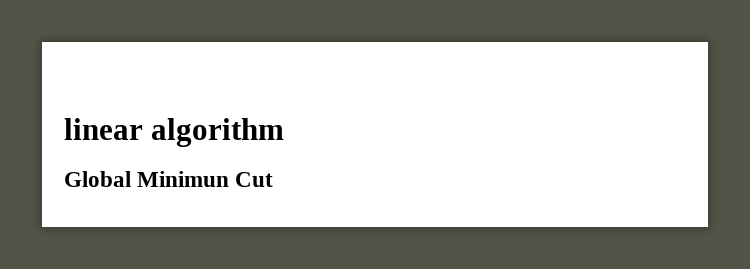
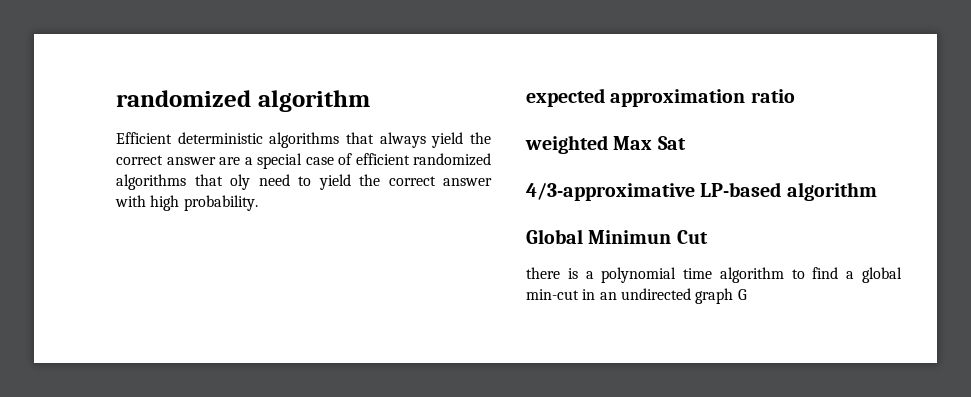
- linear algorithm
+ randomized algorithm
+ Efficient deterministic algorithms that always yield the correct answer are a special case of efficient randomized algorithms that oly need to yield the correct answer with high probability.
+ expected approximation ratio
+ weighted Max Sat
+ 4/3-approximative LP-based algorithm
  Global Minimun Cut
+ there is a polynomial time algorithm to find a global min-cut in an undirected graph G

